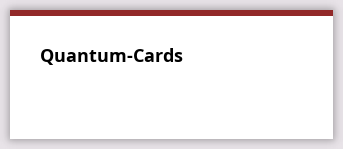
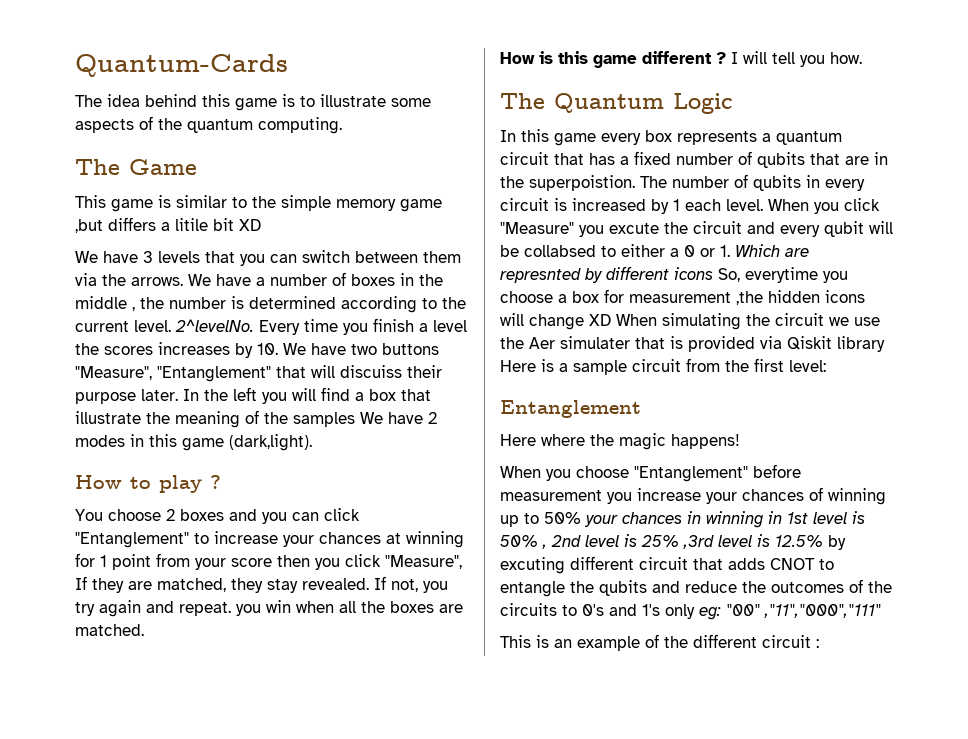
+ The idea behind this game is to illustrate some aspects of the quantum computing.
+ The Game
+ This game is similar to the simple memory game ,but differs a litile bit XD
+ We have 3 levels that you can switch between them via the arrows. We have a number of boxes in the middle , the number is determined according to the current level. 2^levelNo. Every time you finish a level the scores increases by 10. We have two buttons "Measure", "Entanglement" that will discuiss their purpose later. In the left you will find a box that illustrate the meaning of the samples We have 2 modes in this game (dark,light).
+ How to play ?
+ You choose 2 boxes and you can click "Entanglement" to increase your chances at winning for 1 point from your score then you click "Measure", If they are matched, they stay revealed. If not, you try again and repeat. you win when all the boxes are matched.
+ How is this game different ? I will tell you how.
+ The Quantum Logic
+ In this game every box represents a quantum circuit that has a fixed number of qubits that are in the superpoistion. The number of qubits in every circuit is increased by 1 each level. When you click "Measure" you excute the circuit and every qubit will be collabsed to either a 0 or 1. Which are represnted by different icons So, everytime you choose a box for measurement ,the hidden icons will change XD When simulating the circuit we use the Aer simulater that is provided via Qiskit library Here is a sample circuit from the first level:
+ Entanglement
+ Here where the magic happens!
+ When you choose "Entanglement" before measurement you increase your chances of winning up to 50% your chances in winning in 1st level is 50% , 2nd level is 25% ,3rd level is 12.5% by excuting different circuit that adds CNOT to entangle the qubits and reduce the outcomes of the circuits to 0's and 1's only eg: "00" ,"11","000","111"
+ This is an example of the different circuit :

